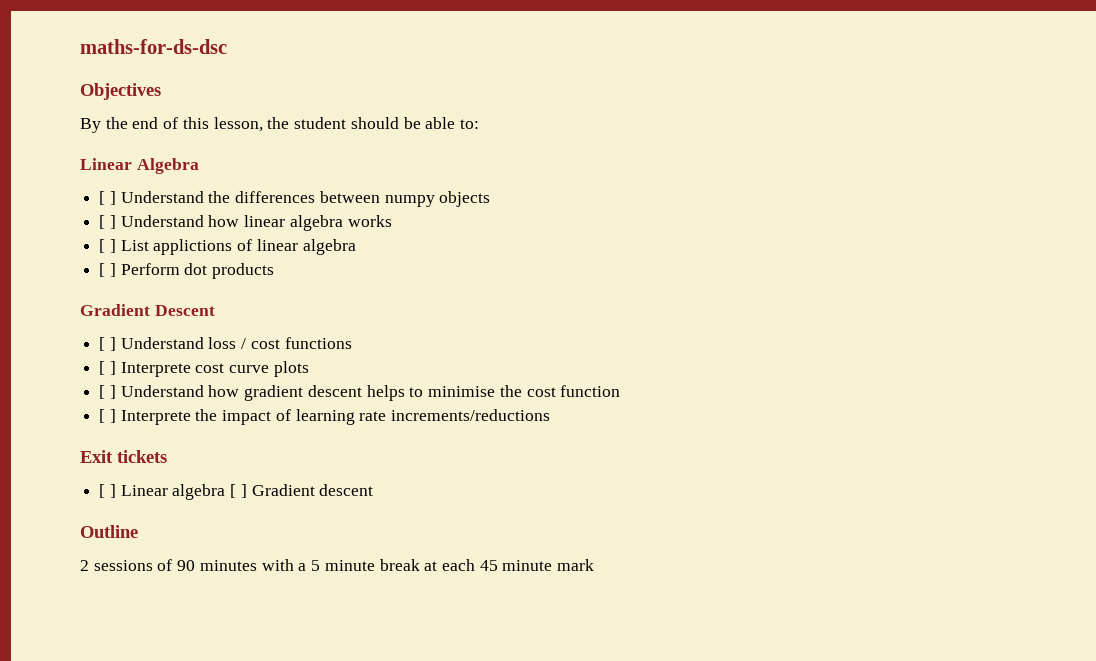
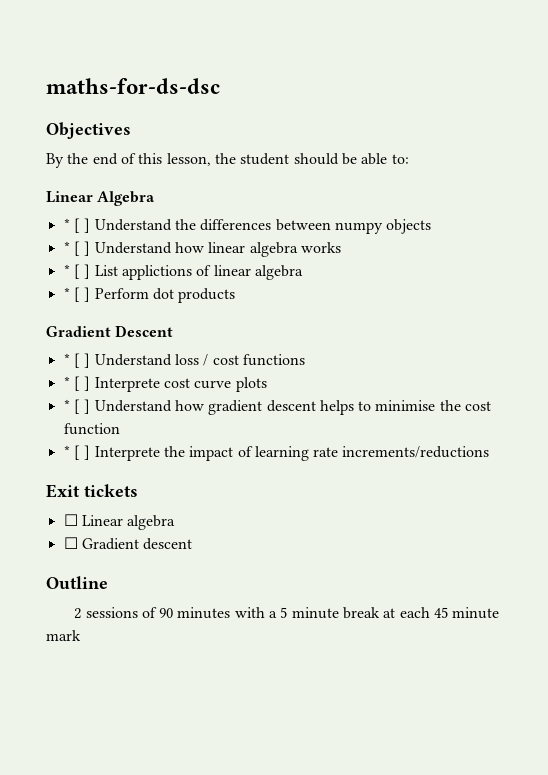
- [ ] Understand the differences between numpy objects
+ * [ ] Understand the differences between numpy objects
- [ ] Understand how linear algebra works
+ * [ ] Understand how linear algebra works
- [ ] List applictions of linear algebra
+ * [ ] List applictions of linear algebra
- [ ] Perform dot products
+ * [ ] Perform dot products
- [ ] Understand loss / cost functions
+ * [ ] Understand loss / cost functions
- [ ] Interprete cost curve plots
+ * [ ] Interprete cost curve plots
- [ ] Understand how gradient descent helps to minimise the cost function
+ * [ ] Understand how gradient descent helps to minimise the cost function
- [ ] Interprete the impact of learning rate increments/reductions
+ * [ ] Interprete the impact of learning rate increments/reductions
- [ ] Linear algebra [ ] Gradient descent
+ ☐ Linear algebra
+ ☐ Gradient descent

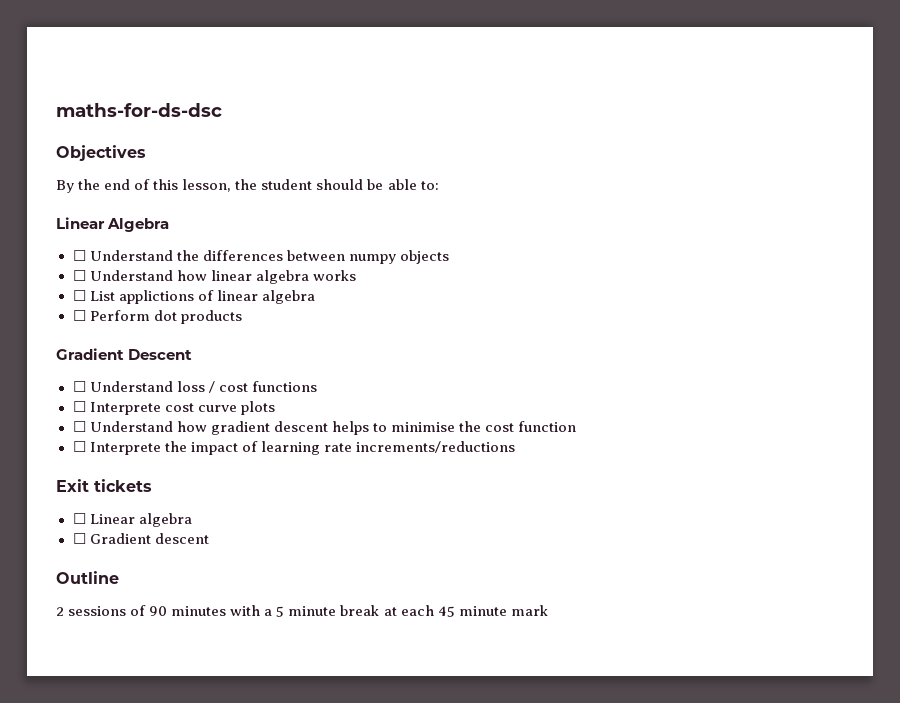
- * [ ] Understand the differences between numpy objects
+ ☐ Understand the differences between numpy objects
- * [ ] Understand how linear algebra works
+ ☐ Understand how linear algebra works
- * [ ] List applictions of linear algebra
+ ☐ List applictions of linear algebra
- * [ ] Perform dot products
+ ☐ Perform dot products
- * [ ] Understand loss / cost functions
+ ☐ Understand loss / cost functions
- * [ ] Interprete cost curve plots
+ ☐ Interprete cost curve plots
- * [ ] Understand how gradient descent helps to minimise the cost function
+ ☐ Understand how gradient descent helps to minimise the cost function
- * [ ] Interprete the impact of learning rate increments/reductions
+ ☐ Interprete the impact of learning rate increments/reductions

